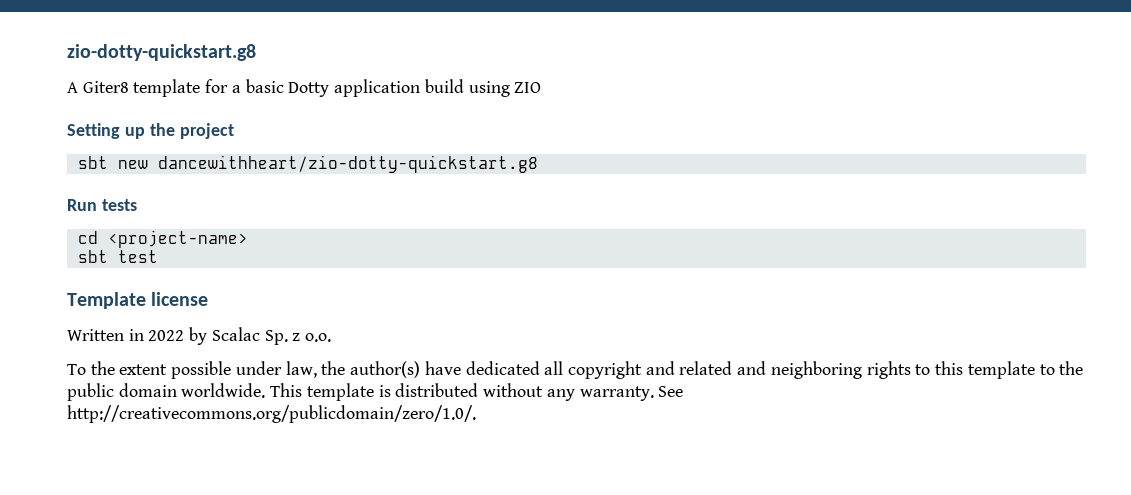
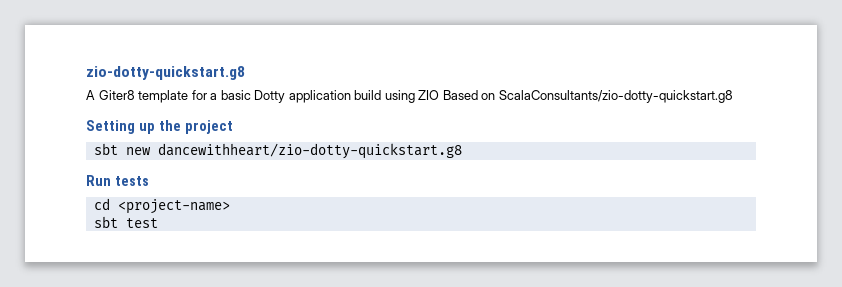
- A Giter8 template for a basic Dotty application build using ZIO
+ A Giter8 template for a basic Dotty application build using ZIO Based on ScalaConsultants/zio-dotty-quickstart.g8
- Template license
- Written in 2022 by Scalac Sp. z o.o.
- To the extent possible under law, the author(s) have dedicated all copyright and related and neighboring rights to this template to the public domain worldwide. This template is distributed without any warranty. See http://creativecommons.org/publicdomain/zero/1.0/.

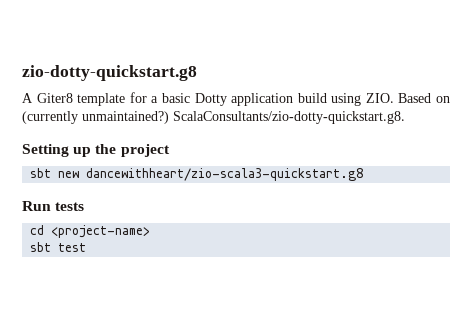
- A Giter8 template for a basic Dotty application build using ZIO Based on ScalaConsultants/zio-dotty-quickstart.g8
+ A Giter8 template for a basic Dotty application build using ZIO. Based on (currently unmaintained?) ScalaConsultants/zio-dotty-quickstart.g8.
- sbt new dancewithheart/zio-dotty-quickstart.g8
+ sbt new dancewithheart/zio-scala3-quickstart.g8

